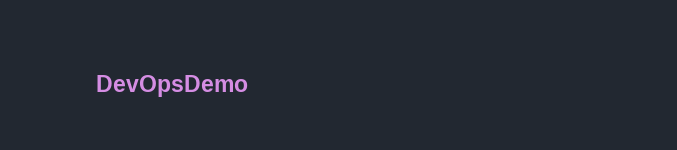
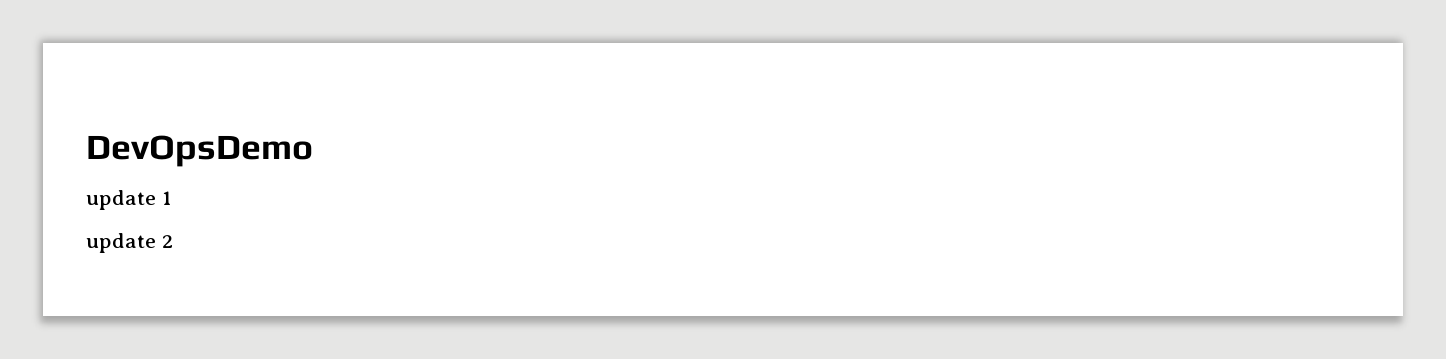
+ update 1
+ update 2

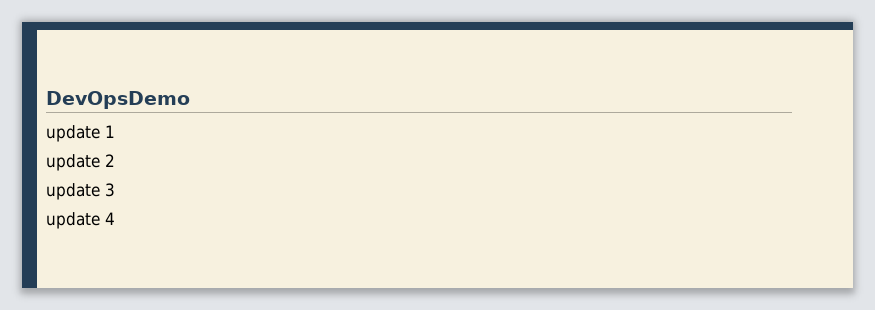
+ update 3
+ update 4

